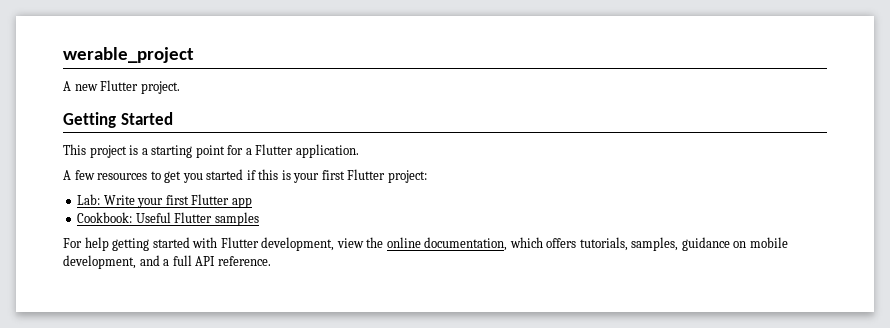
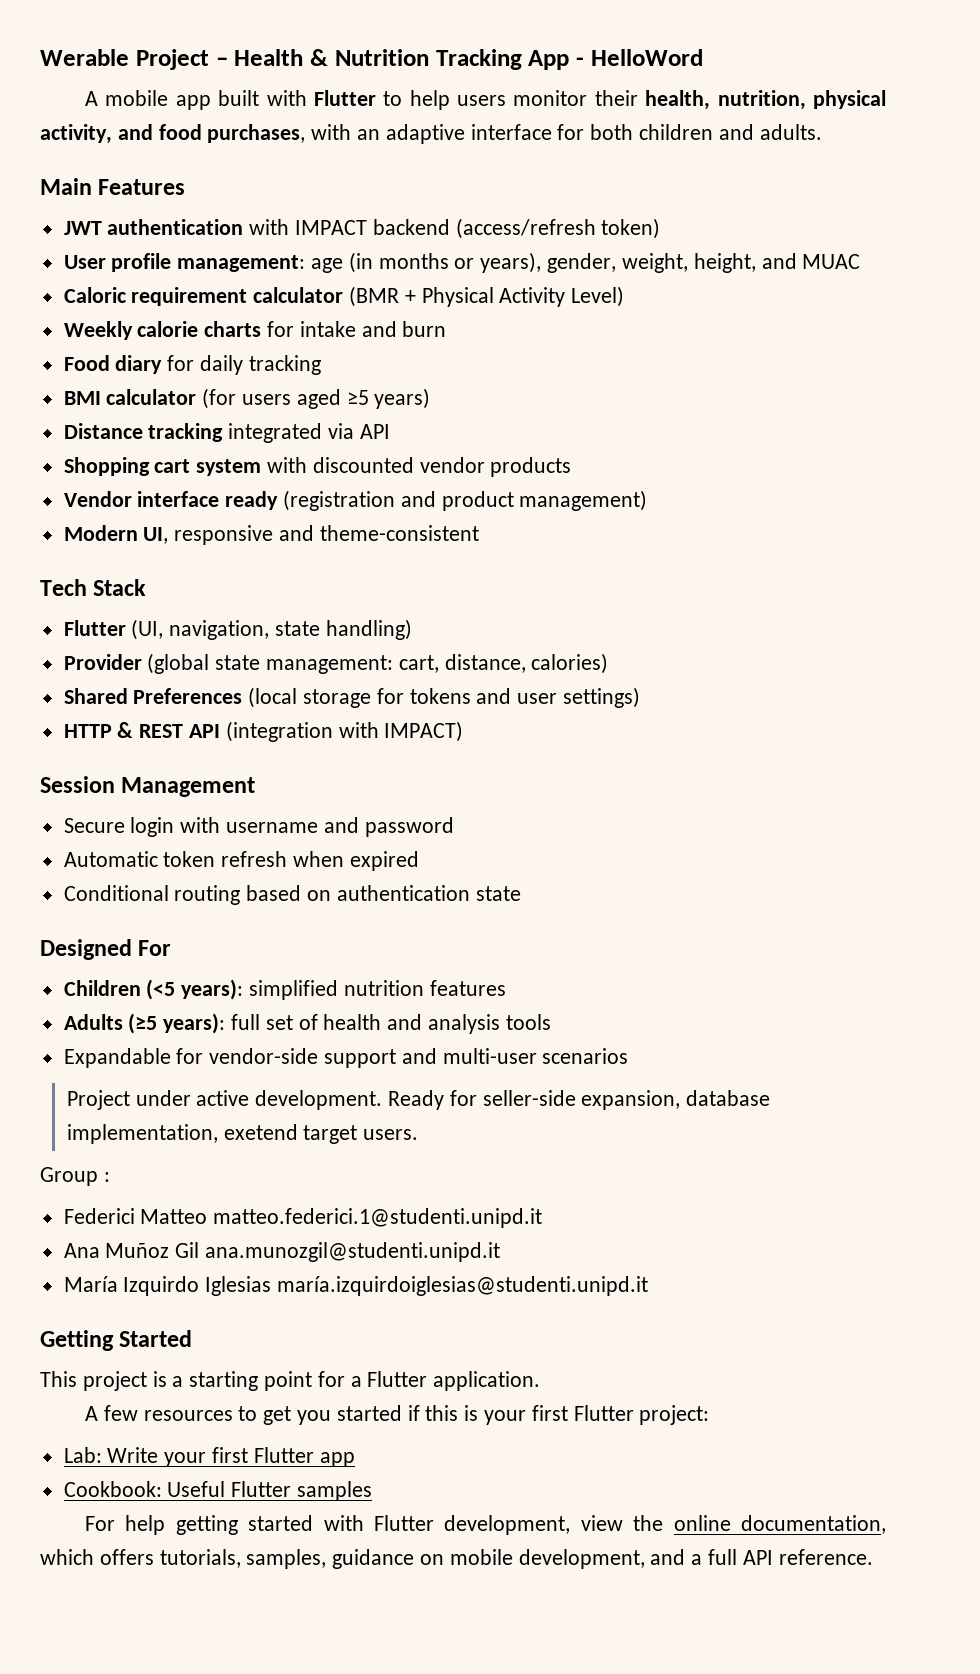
- werable_project
- A new Flutter project.
+ Werable Project – Health & Nutrition Tracking App - HelloWord
+ A mobile app built with Flutter to help users monitor their health, nutrition, physical activity, and food purchases, with an adaptive interface for both children and adults.
+ Main Features
+ JWT authentication with IMPACT backend (access/refresh token)
+ User profile management: age (in months or years), gender, weight, height, and MUAC
+ Caloric requirement calculator (BMR + Physical Activity Level)
+ Weekly calorie charts for intake and burn
+ Food diary for daily tracking
+ BMI calculator (for users aged ≥5 years)
+ Distance tracking integrated via API
+ Shopping cart system with discounted vendor products
+ Vendor interface ready (registration and product management)
+ Modern UI, responsive and theme-consistent
+ Tech Stack
+ Flutter (UI, navigation, state handling)
+ Provider (global state management: cart, distance, calories)
+ Shared Preferences (local storage for tokens and user settings)
+ HTTP & REST API (integration with IMPACT)
+ Session Management
+ Secure login with username and password
+ Automatic token refresh when expired
+ Conditional routing based on authentication state
+ Designed For
+ Children (<5 years): simplified nutrition features
+ Adults (≥5 years): full set of health and analysis tools
+ Expandable for vendor-side support and multi-user scenarios
+ Project under active development. Ready for seller-side expansion, database implementation, exetend target users.
+ Group :
+ Federici Matteo matteo.federici.1@studenti.unipd.it
+ Ana Muñoz Gil ana.munozgil@studenti.unipd.it
+ María Izquirdo Iglesias maría.izquirdoiglesias@studenti.unipd.it

